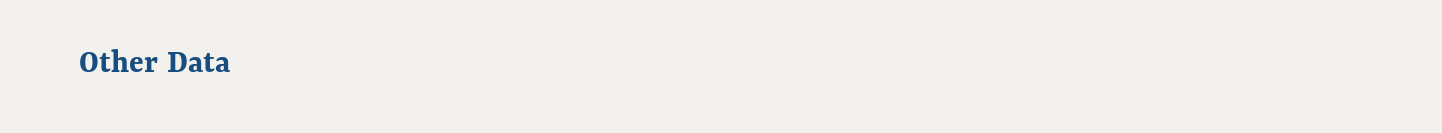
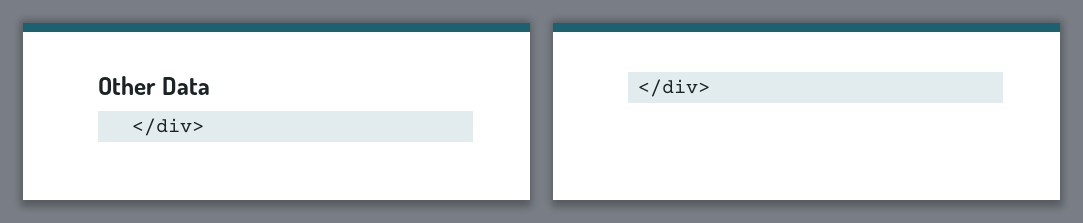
  Other Data
+ </div>
+ </div>

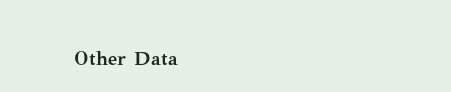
  Other Data
- </div>
- </div>

